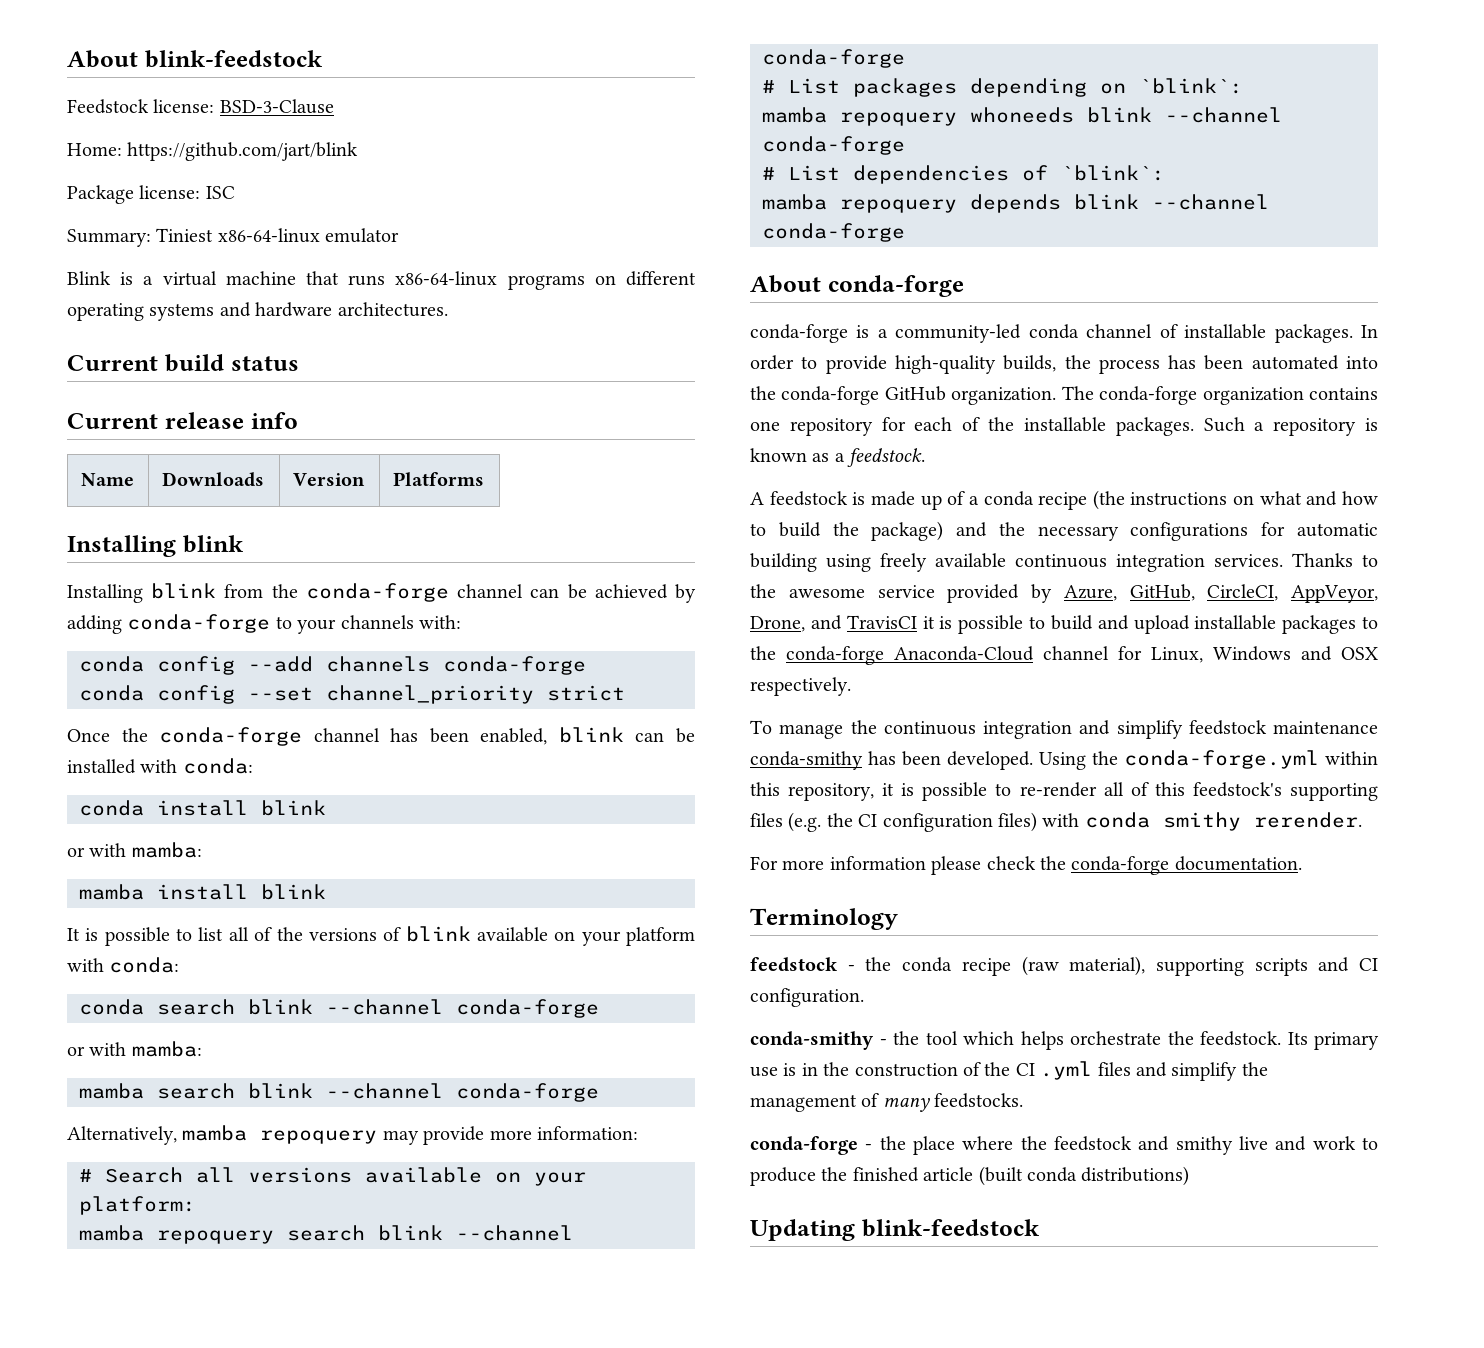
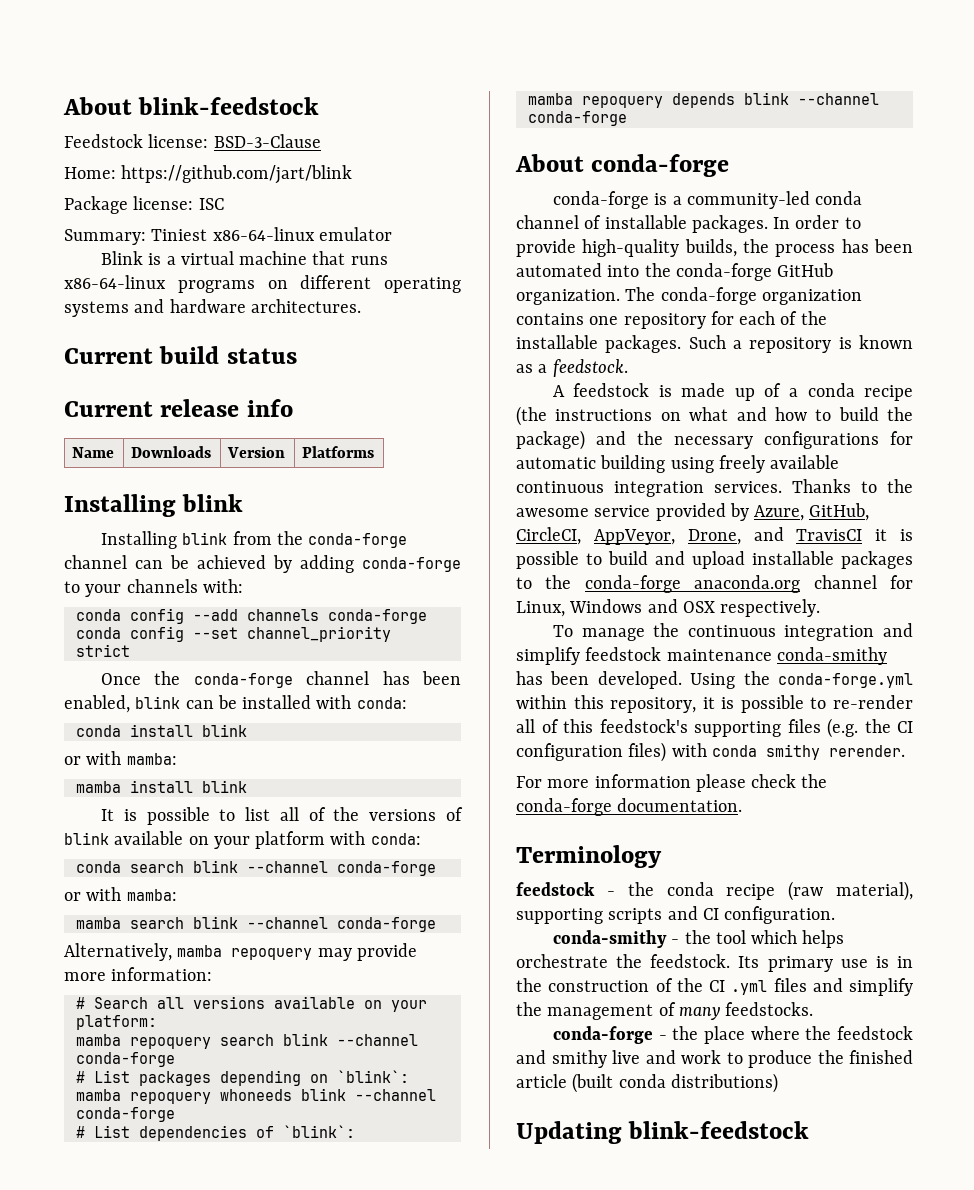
- Thanks to the awesome service provided by Azure, GitHub, CircleCI, AppVeyor, Drone, and TravisCI it is possible to build and upload installable packages to the conda-forge Anaconda-Cloud channel for Linux, Windows and OSX respectively.
+ Thanks to the awesome service provided by Azure, GitHub, CircleCI, AppVeyor, Drone, and TravisCI it is possible to build and upload installable packages to the conda-forge anaconda.org channel for Linux, Windows and OSX respectively.

